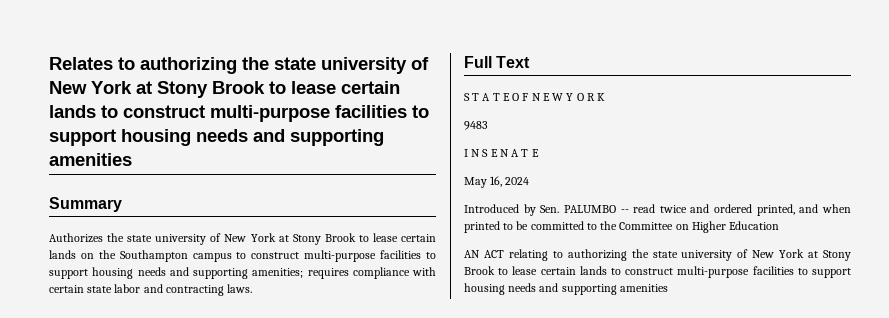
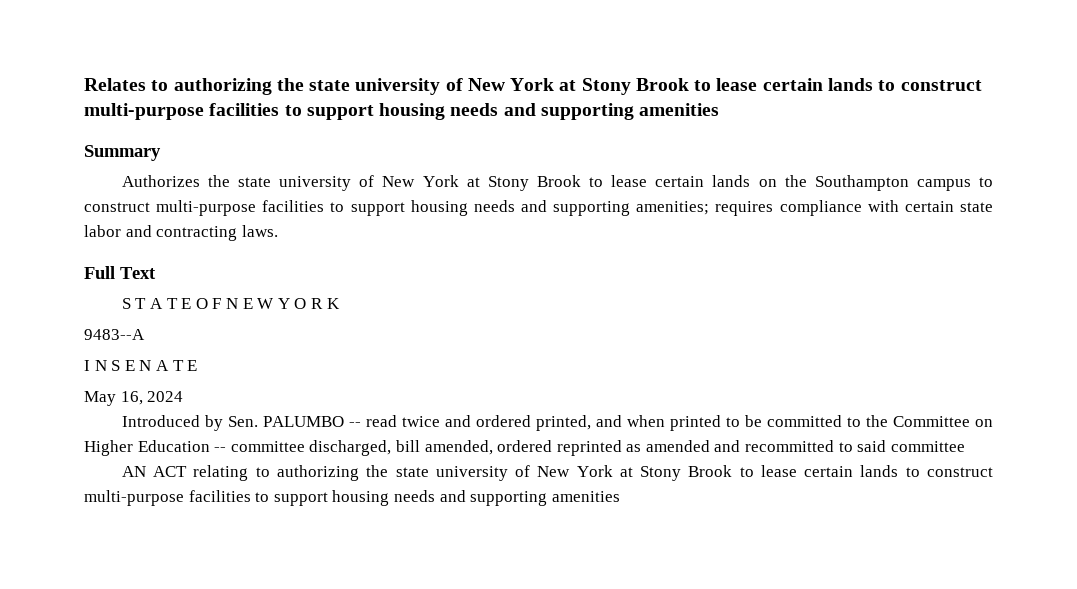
- 9483
+ 9483--A
- Introduced by Sen. PALUMBO -- read twice and ordered printed, and when printed to be committed to the Committee on Higher Education
+ Introduced by Sen. PALUMBO -- read twice and ordered printed, and when printed to be committed to the Committee on Higher Education -- committee discharged, bill amended, ordered reprinted as amended and recommitted to said committee

